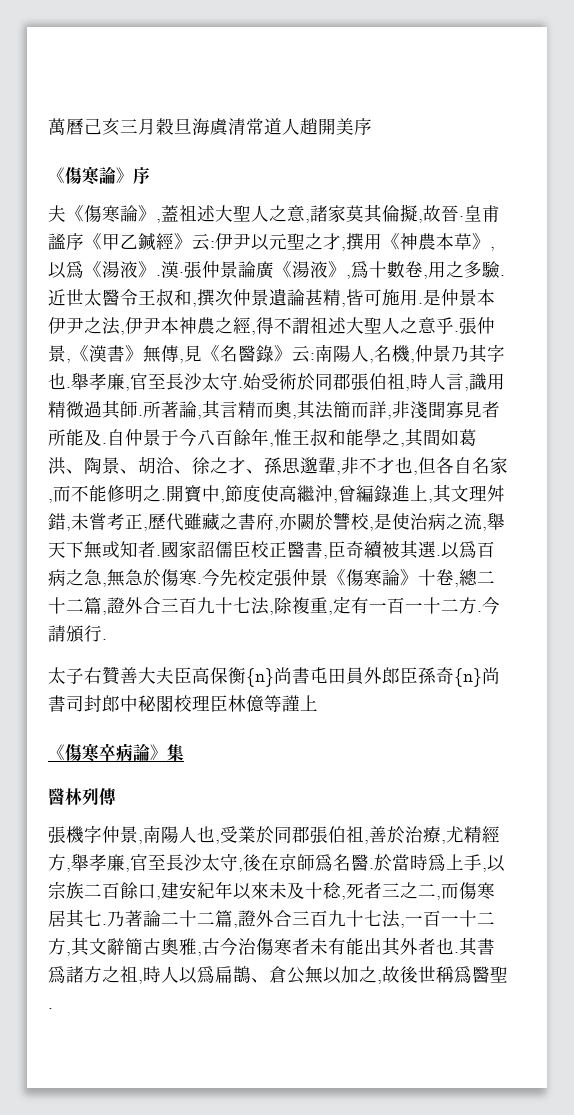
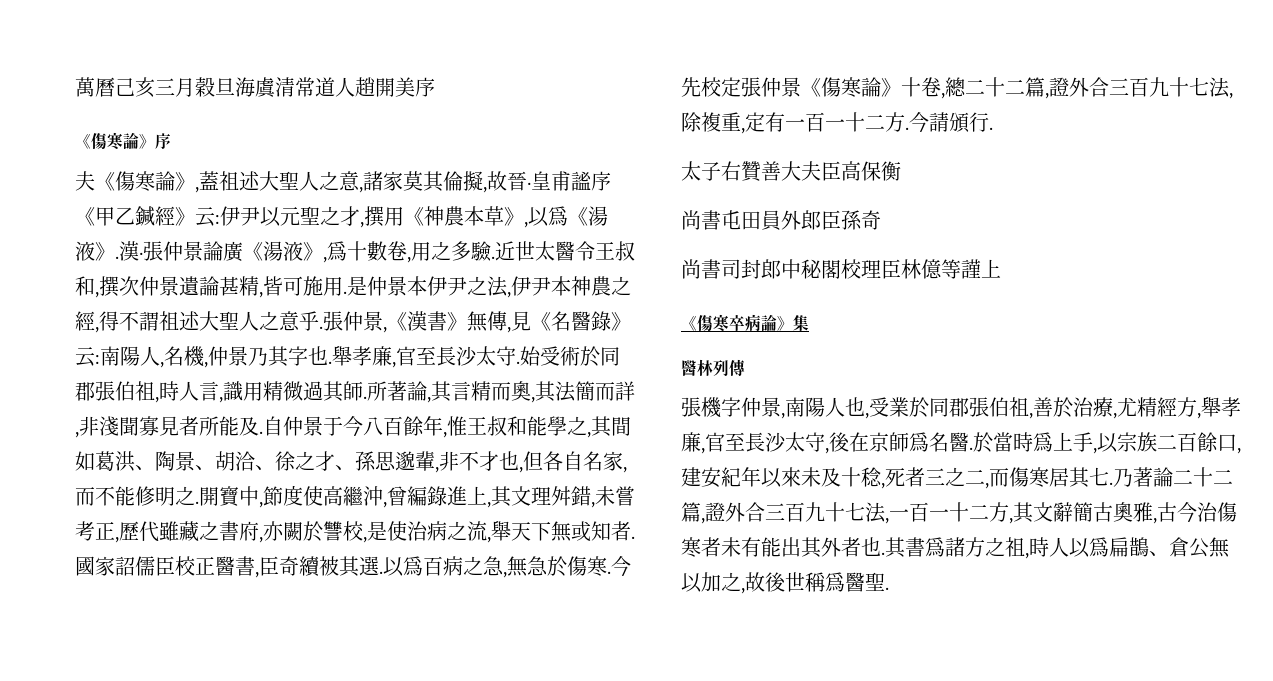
- 太子右贊善大夫臣高保衡{n}尚書屯田員外郎臣孫奇{n}尚書司封郎中秘閣校理臣林億等謹上
+ 太子右贊善大夫臣高保衡
+ 尚書屯田員外郎臣孫奇
+ 尚書司封郎中秘閣校理臣林億等謹上

